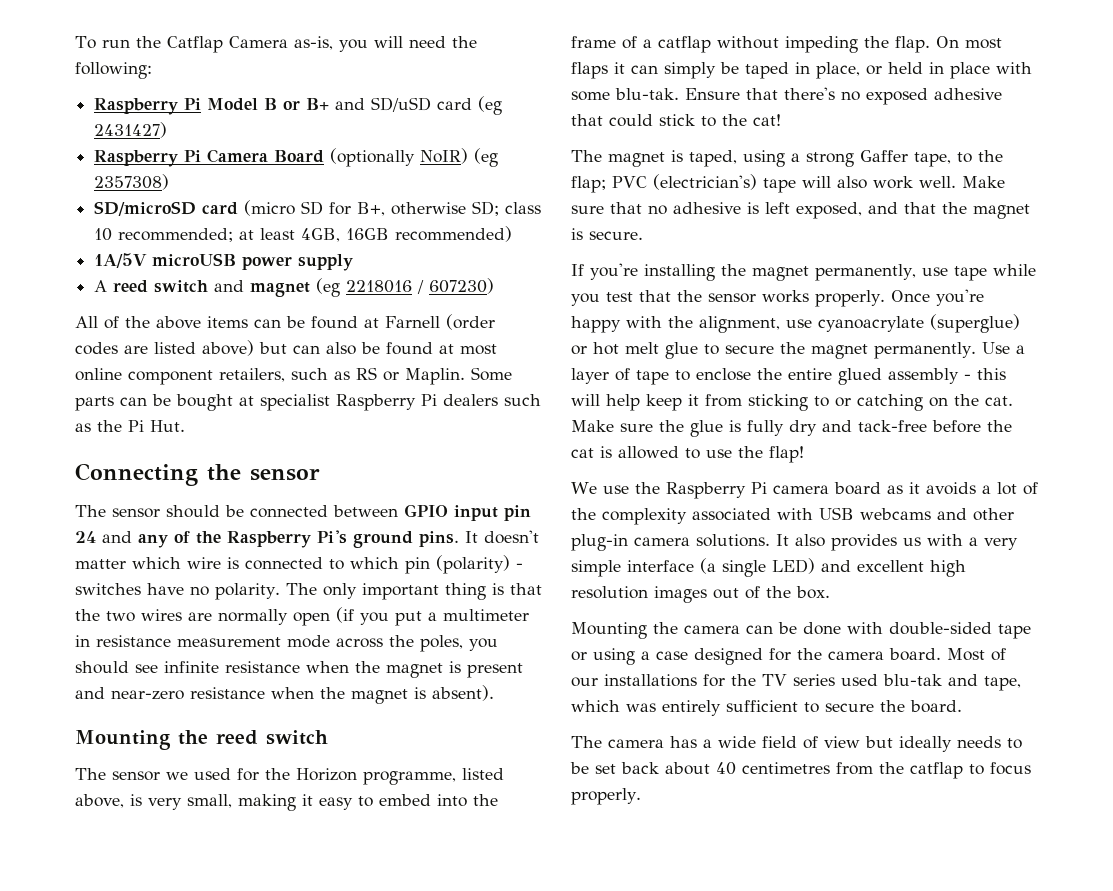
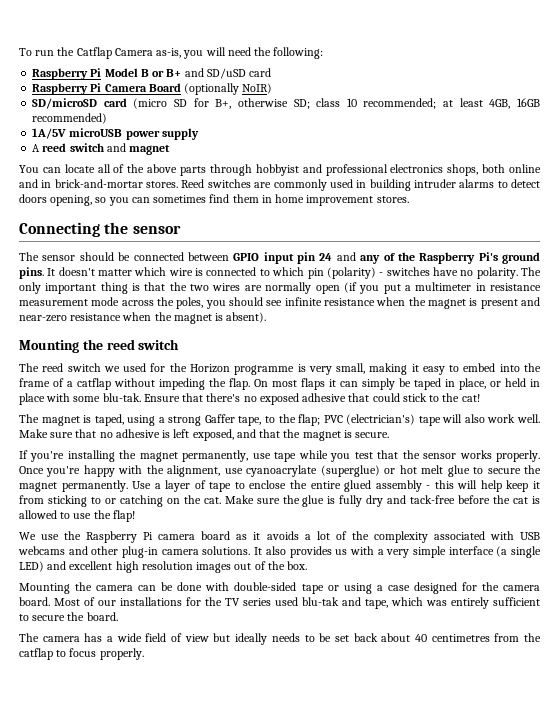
- Raspberry Pi Model B or B+ and SD/uSD card (eg 2431427)
+ Raspberry Pi Model B or B+ and SD/uSD card
- Raspberry Pi Camera Board (optionally NoIR) (eg 2357308)
+ Raspberry Pi Camera Board (optionally NoIR)
- A reed switch and magnet (eg 2218016 / 607230)
- All of the above items can be found at Farnell (order codes are listed above) but can also be found at most online component retailers, such as RS or Maplin. Some parts can be bought at specialist Raspberry Pi dealers such as the Pi Hut.
+ A reed switch and magnet
+ You can locate all of the above parts through hobbyist and professional electronics shops, both online and in brick-and-mortar stores. Reed switches are commonly used in building intruder alarms to detect doors opening, so you can sometimes find them in home improvement stores.
- The sensor we used for the Horizon programme, listed above, is very small, making it easy to embed into the frame of a catflap without impeding the flap.
+ The reed switch we used for the Horizon programme is very small, making it easy to embed into the frame of a catflap without impeding the flap.

